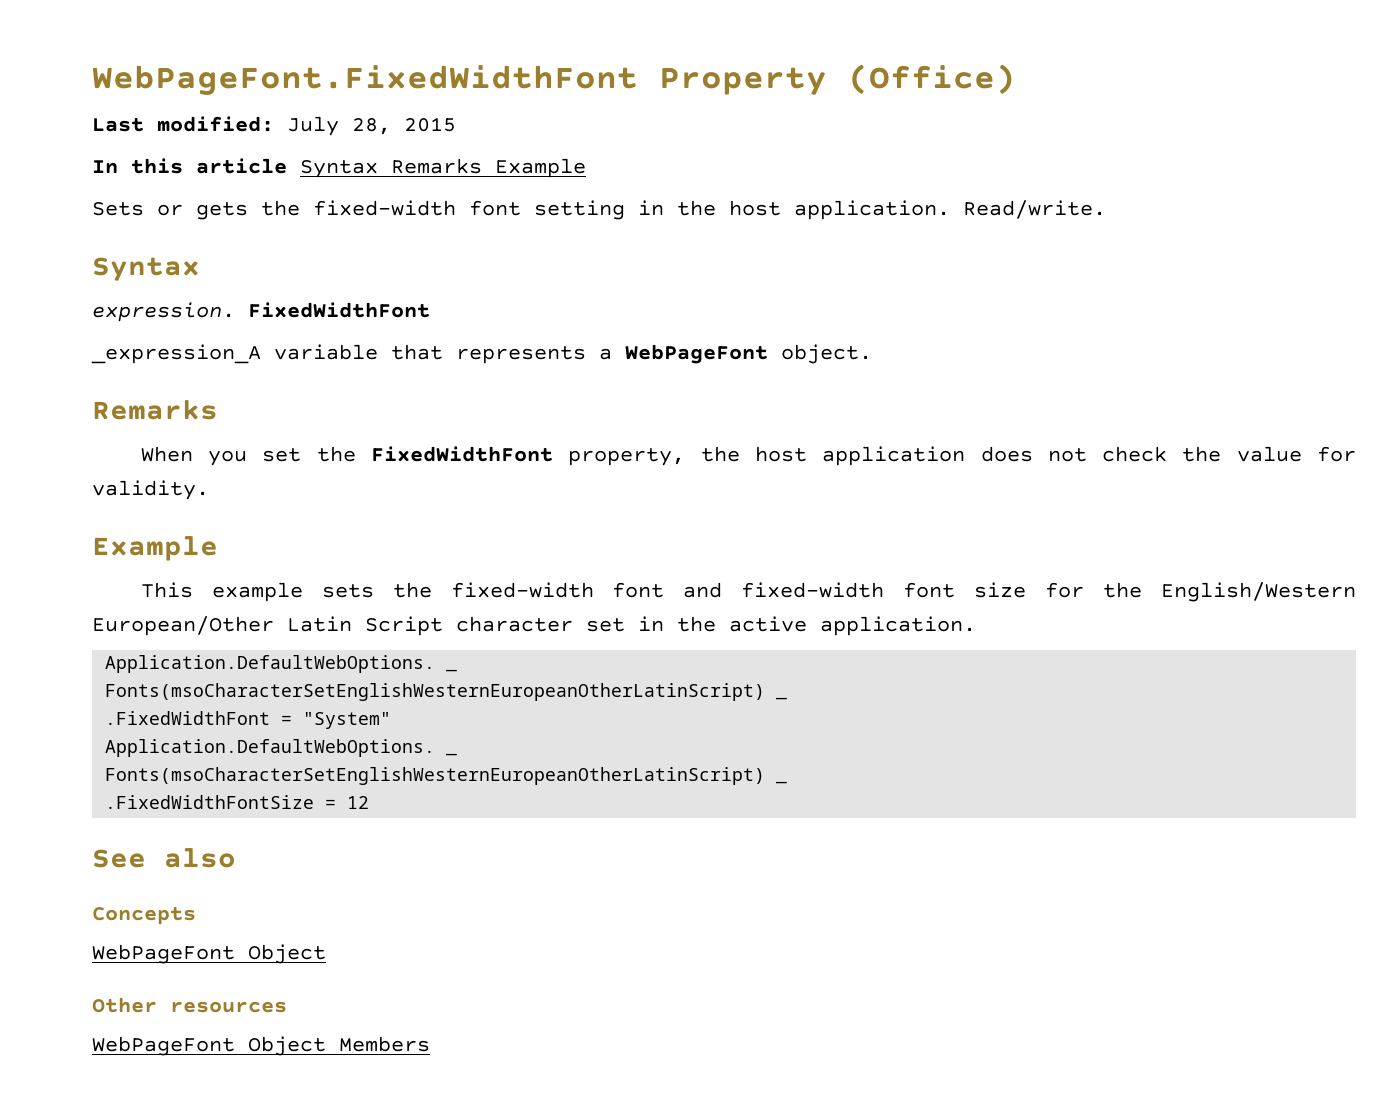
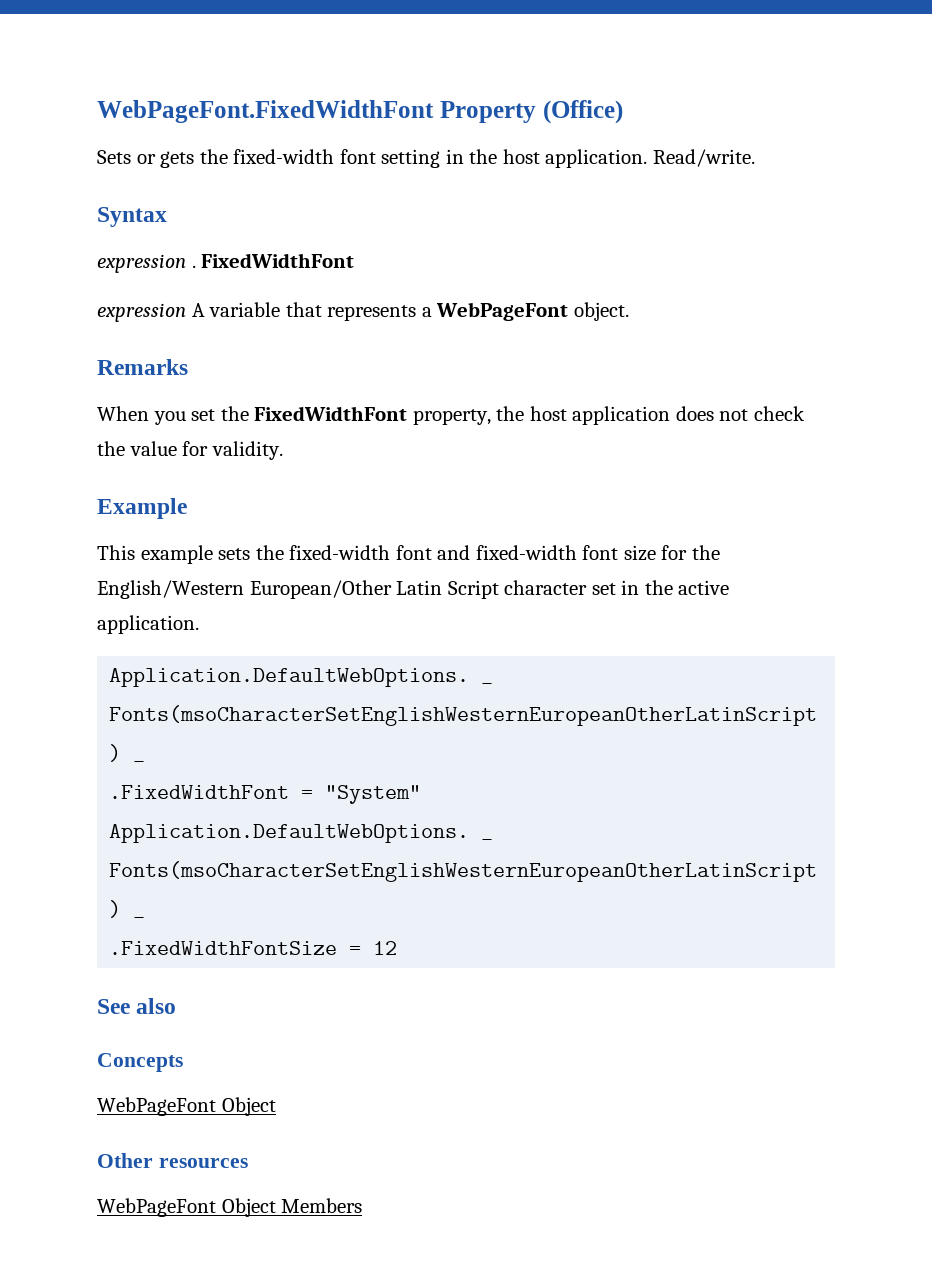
- Last modified: July 28, 2015
- In this article Syntax Remarks Example
- expression.
+ expression .
- _expression_A variable that represents a WebPageFont object.
+ expression A variable that represents a WebPageFont object.

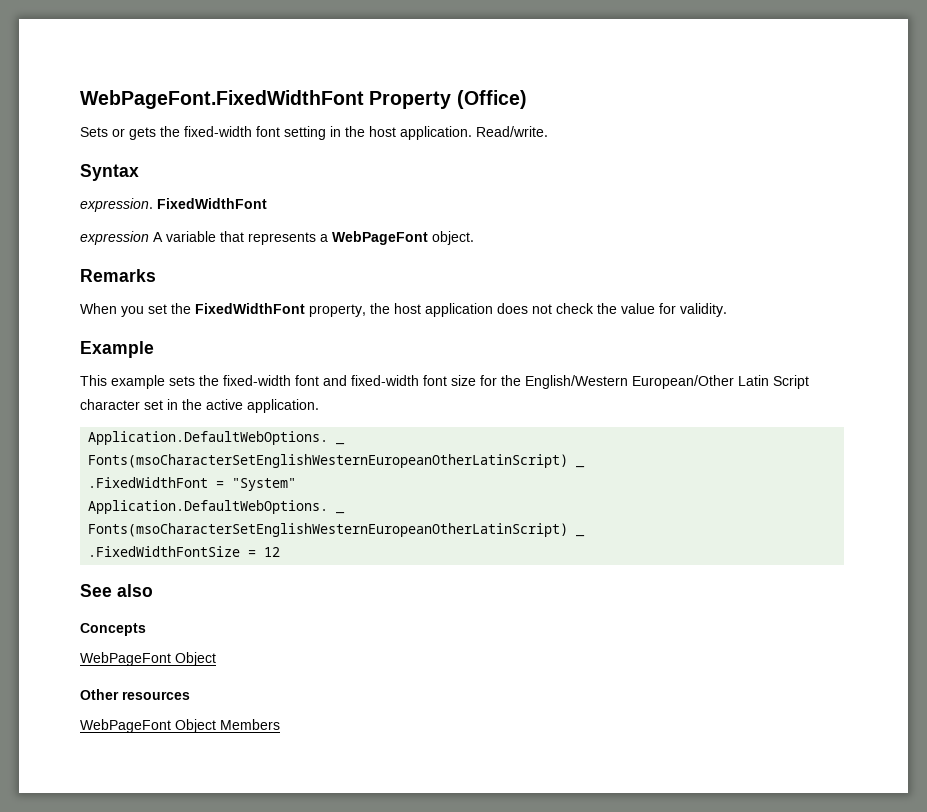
- expression .
+ expression.

